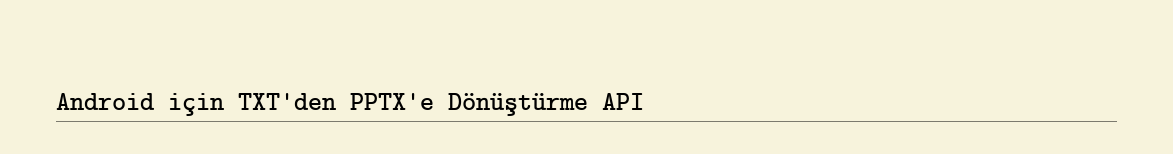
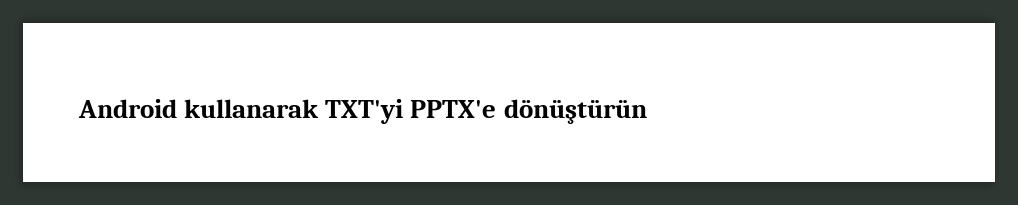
- Android için TXT'den PPTX'e Dönüştürme API
+ Android kullanarak TXT'yi PPTX'e dönüştürün

